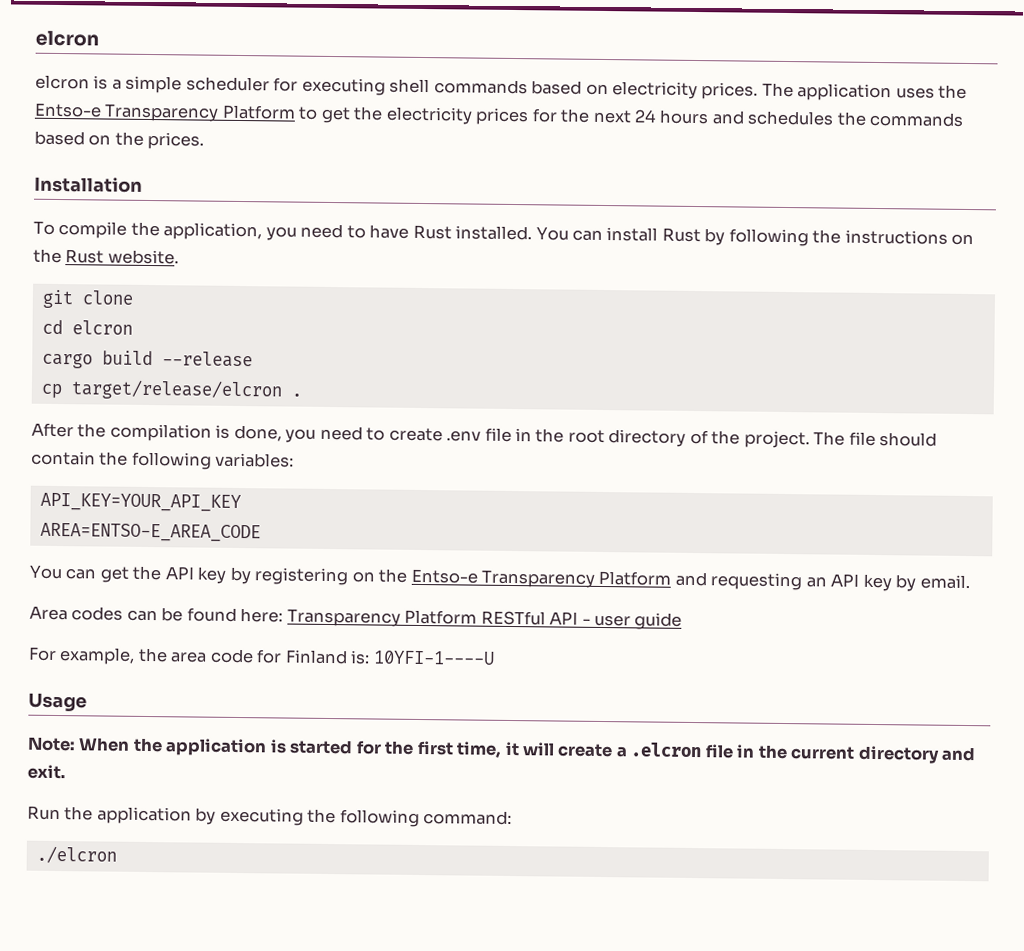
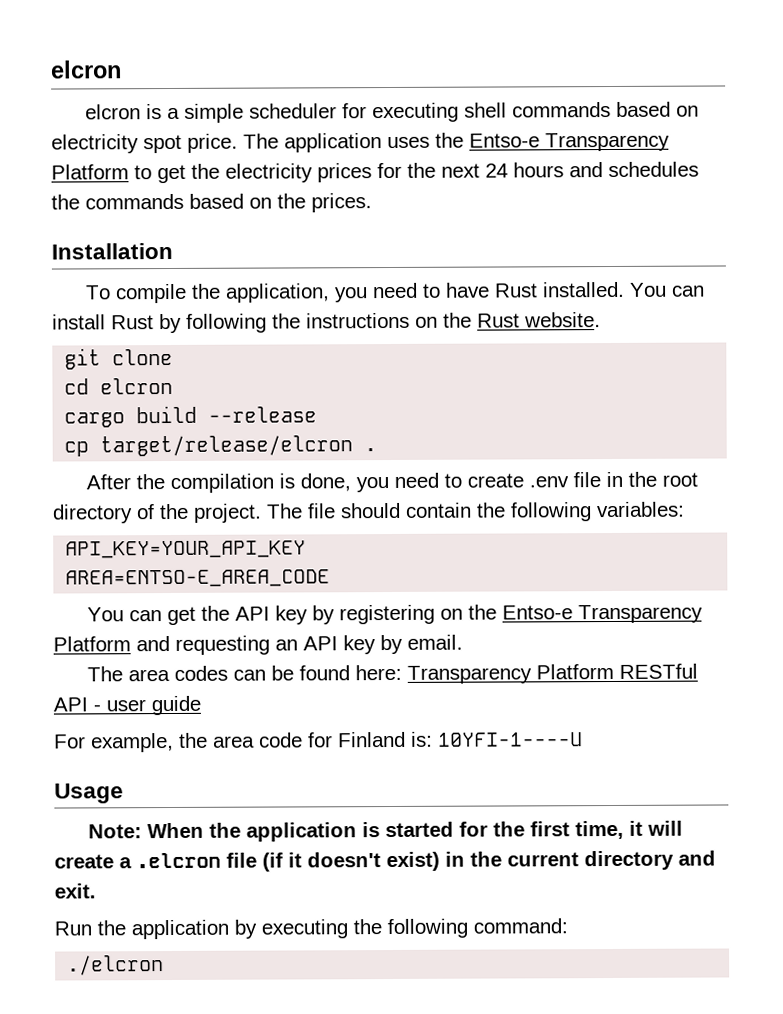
- elcron is a simple scheduler for executing shell commands based on electricity prices.
+ elcron is a simple scheduler for executing shell commands based on electricity spot price.
- Area codes can be found here: Transparency Platform RESTful API - user guide
+ The area codes can be found here: Transparency Platform RESTful API - user guide
- Note: When the application is started for the first time, it will create a .elcron file in the current directory and exit.
+ Note: When the application is started for the first time, it will create a .elcron file (if it doesn't exist) in the current directory and exit.

